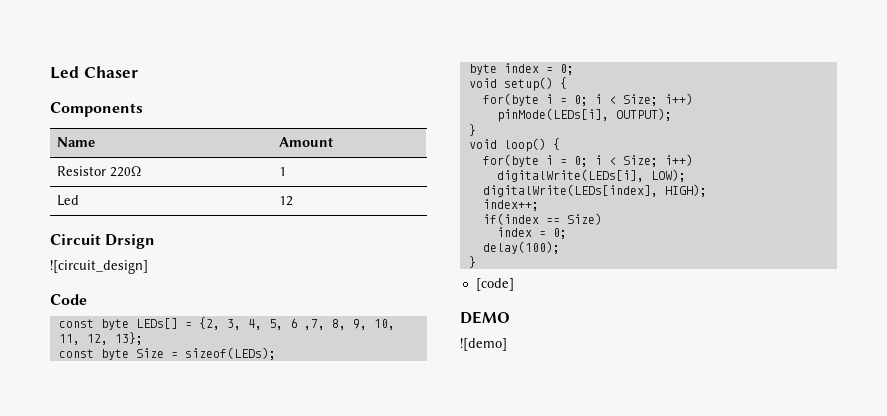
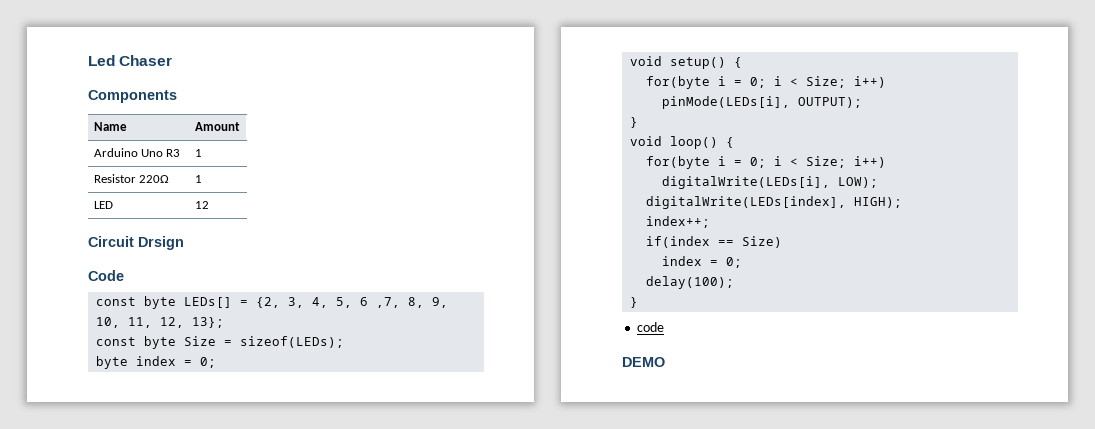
+ Arduino Uno R3 | 1
- Led | 12
+ LED | 12
- ![circuit_design]
- [code]
+ code
- ![demo]

